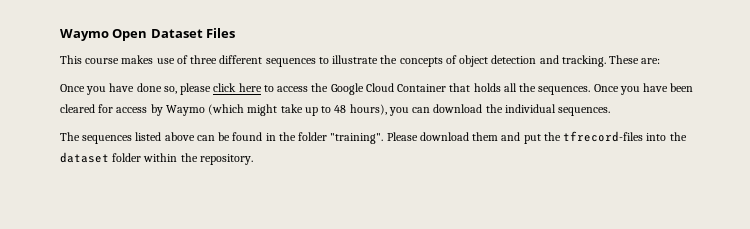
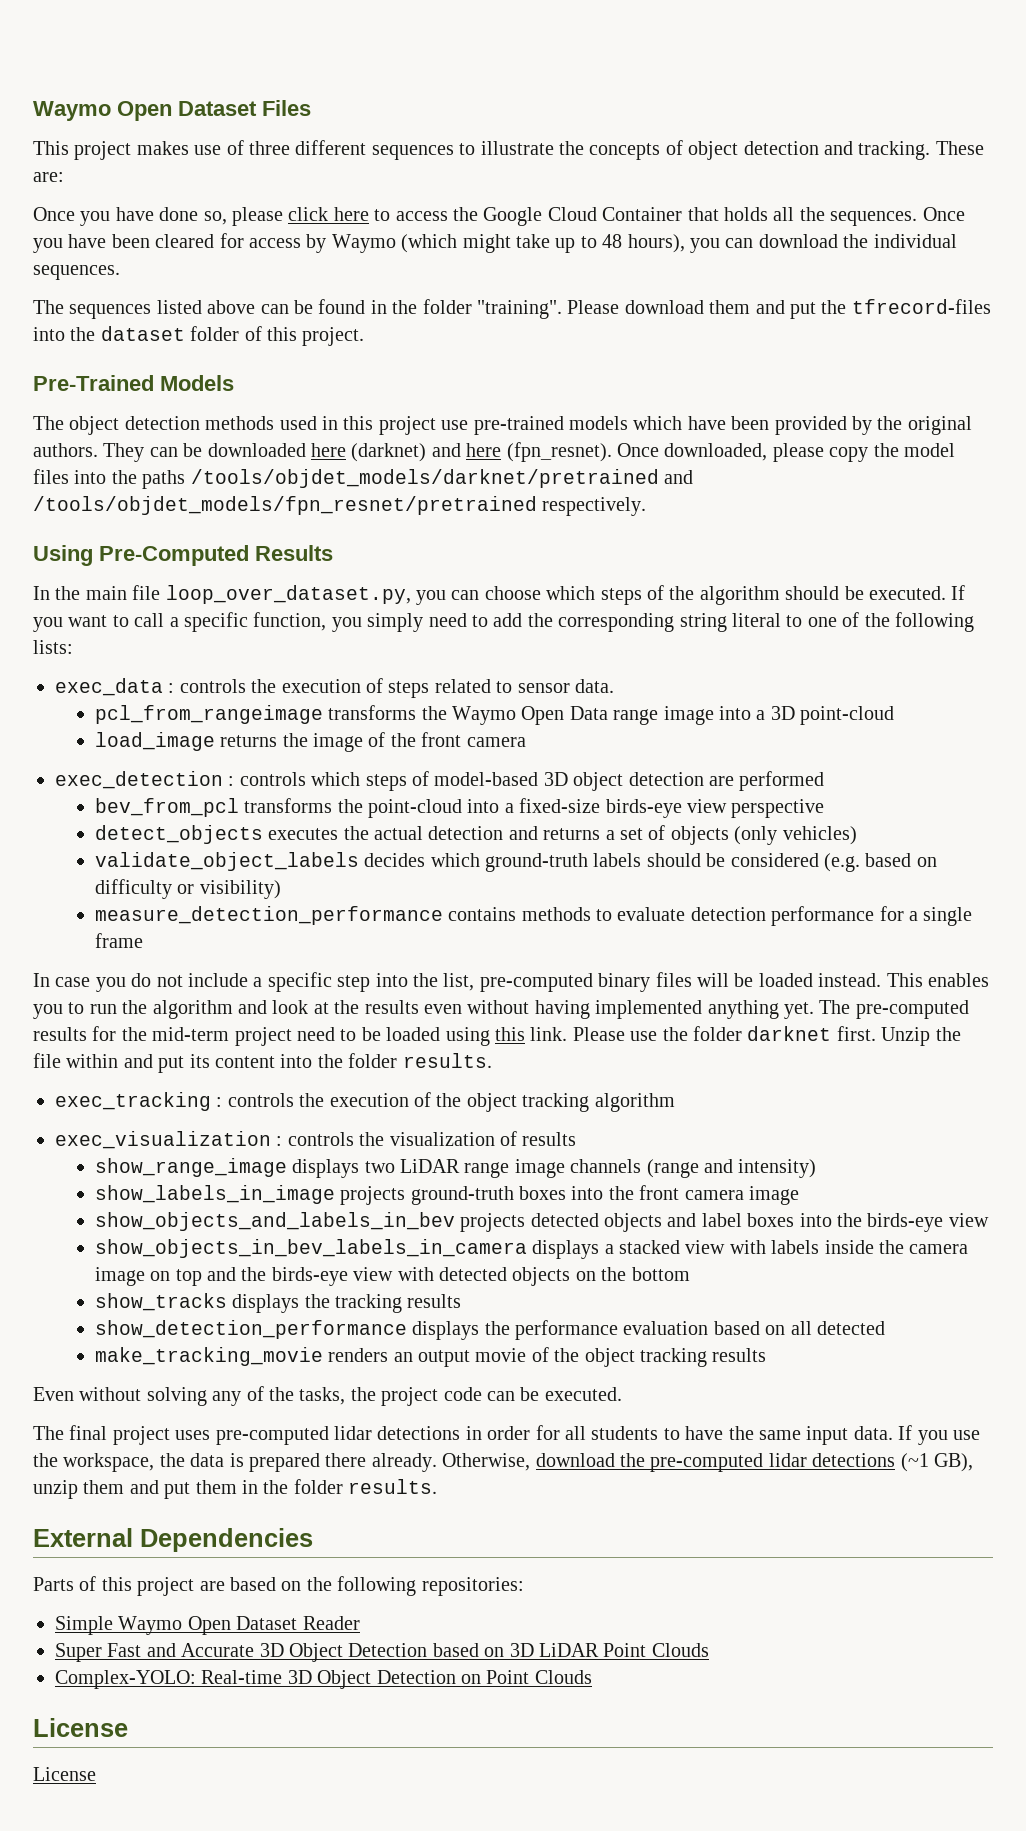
- This course makes use of three different sequences to illustrate the concepts of object detection and tracking.
+ This project makes use of three different sequences to illustrate the concepts of object detection and tracking.
- Please download them and put the tfrecord-files into the dataset folder within the repository.
+ Please download them and put the tfrecord-files into the dataset folder of this project.
+ Pre-Trained Models
+ The object detection methods used in this project use pre-trained models which have been provided by the original authors. They can be downloaded here (darknet) and here (fpn_resnet). Once downloaded, please copy the model files into the paths /tools/objdet_models/darknet/pretrained and /tools/objdet_models/fpn_resnet/pretrained respectively.
+ Using Pre-Computed Results
+ In the main file loop_over_dataset.py, you can choose which steps of the algorithm should be executed. If you want to call a specific function, you simply need to add the corresponding string literal to one of the following lists:
+ exec_data : controls the execution of steps related to sensor data.
+ pcl_from_rangeimage transforms the Waymo Open Data range image into a 3D point-cloud
+ load_image returns the image of the front camera
+ exec_detection : controls which steps of model-based 3D object detection are performed
+ bev_from_pcl transforms the point-cloud into a fixed-size birds-eye view perspective
+ detect_objects executes the actual detection and returns a set of objects (only vehicles)
+ validate_object_labels decides which ground-truth labels should be considered (e.g. based on difficulty or visibility)
+ measure_detection_performance contains methods to evaluate detection performance for a single frame
+ In case you do not include a specific step into the list, pre-computed binary files will be loaded instead. This enables you to run the algorithm and look at the results even without having implemented anything yet. The pre-computed results for the mid-term project need to be loaded using this link. Please use the folder darknet first. Unzip the file within and put its content into the folder results.
+ exec_tracking : controls the execution of the object tracking algorithm
+ exec_visualization : controls the visualization of results
+ show_range_image displays two LiDAR range image channels (range and intensity)
+ show_labels_in_image projects ground-truth boxes into the front camera image
+ show_objects_and_labels_in_bev projects detected objects and label boxes into the birds-eye view
+ show_objects_in_bev_labels_in_camera displays a stacked view with labels inside the camera image on top and the birds-eye view with detected objects on the bottom
+ show_tracks displays the tracking results
+ show_detection_performance displays the performance evaluation based on all detected
+ make_tracking_movie renders an output movie of the object tracking results
+ Even without solving any of the tasks, the project code can be executed.
+ The final project uses pre-computed lidar detections in order for all students to have the same input data. If you use the workspace, the data is prepared there already. Otherwise, download the pre-computed lidar detections (~1 GB), unzip them and put them in the folder results.
+ External Dependencies
+ Parts of this project are based on the following repositories:
+ Simple Waymo Open Dataset Reader
+ Super Fast and Accurate 3D Object Detection based on 3D LiDAR Point Clouds
+ Complex-YOLO: Real-time 3D Object Detection on Point Clouds
+ License
+ License

